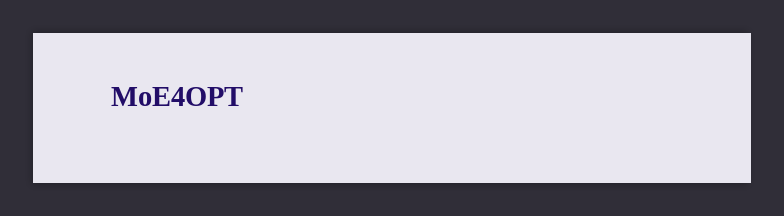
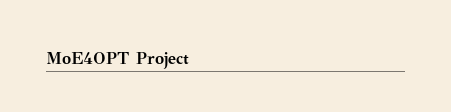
- MoE4OPT
+ MoE4OPT Project

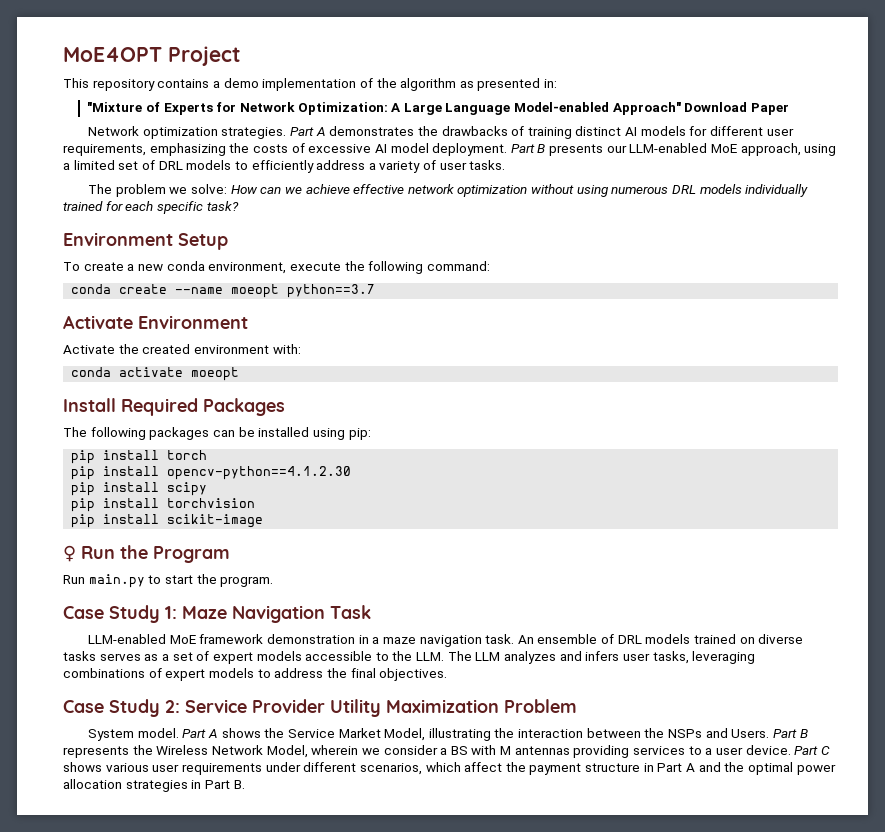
+ This repository contains a demo implementation of the algorithm as presented in:
+ "Mixture of Experts for Network Optimization: A Large Language Model-enabled Approach" Download Paper
+ Network optimization strategies. Part A demonstrates the drawbacks of training distinct AI models for different user requirements, emphasizing the costs of excessive AI model deployment. Part B presents our LLM-enabled MoE approach, using a limited set of DRL models to efficiently address a variety of user tasks.
+ The problem we solve: How can we achieve effective network optimization without using numerous DRL models individually trained for each specific task?
+ Environment Setup
+ To create a new conda environment, execute the following command:
+ conda create --name moeopt python==3.7
+ Activate Environment
+ Activate the created environment with:
+ conda activate moeopt
+ Install Required Packages
+ The following packages can be installed using pip:
+ pip install torch
+ pip install opencv-python==4.1.2.30
+ pip install scipy
+ pip install torchvision
+ pip install scikit-image
+ ♀ Run the Program
+ Run main.py to start the program.
+ Case Study 1: Maze Navigation Task
+ LLM-enabled MoE framework demonstration in a maze navigation task. An ensemble of DRL models trained on diverse tasks serves as a set of expert models accessible to the LLM. The LLM analyzes and infers user tasks, leveraging combinations of expert models to address the final objectives.
+ Case Study 2: Service Provider Utility Maximization Problem
+ System model. Part A shows the Service Market Model, illustrating the interaction between the NSPs and Users. Part B represents the Wireless Network Model, wherein we consider a BS with M antennas providing services to a user device. Part C shows various user requirements under different scenarios, which affect the payment structure in Part A and the optimal power allocation strategies in Part B.

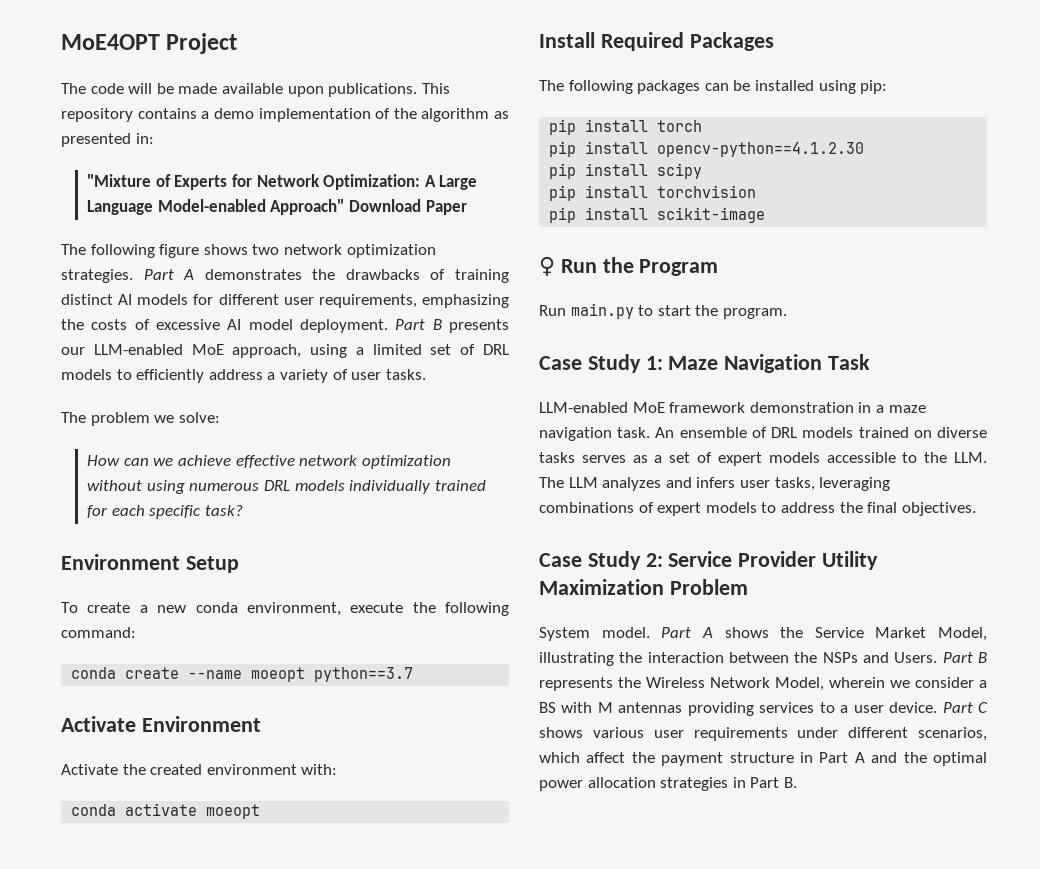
+ The code will be made available upon publications.
- Network optimization strategies.
+ The following figure shows two network optimization strategies.
- The problem we solve: How can we achieve effective network optimization without using numerous DRL models individually trained for each specific task?
+ The problem we solve:
+ How can we achieve effective network optimization without using numerous DRL models individually trained for each specific task?

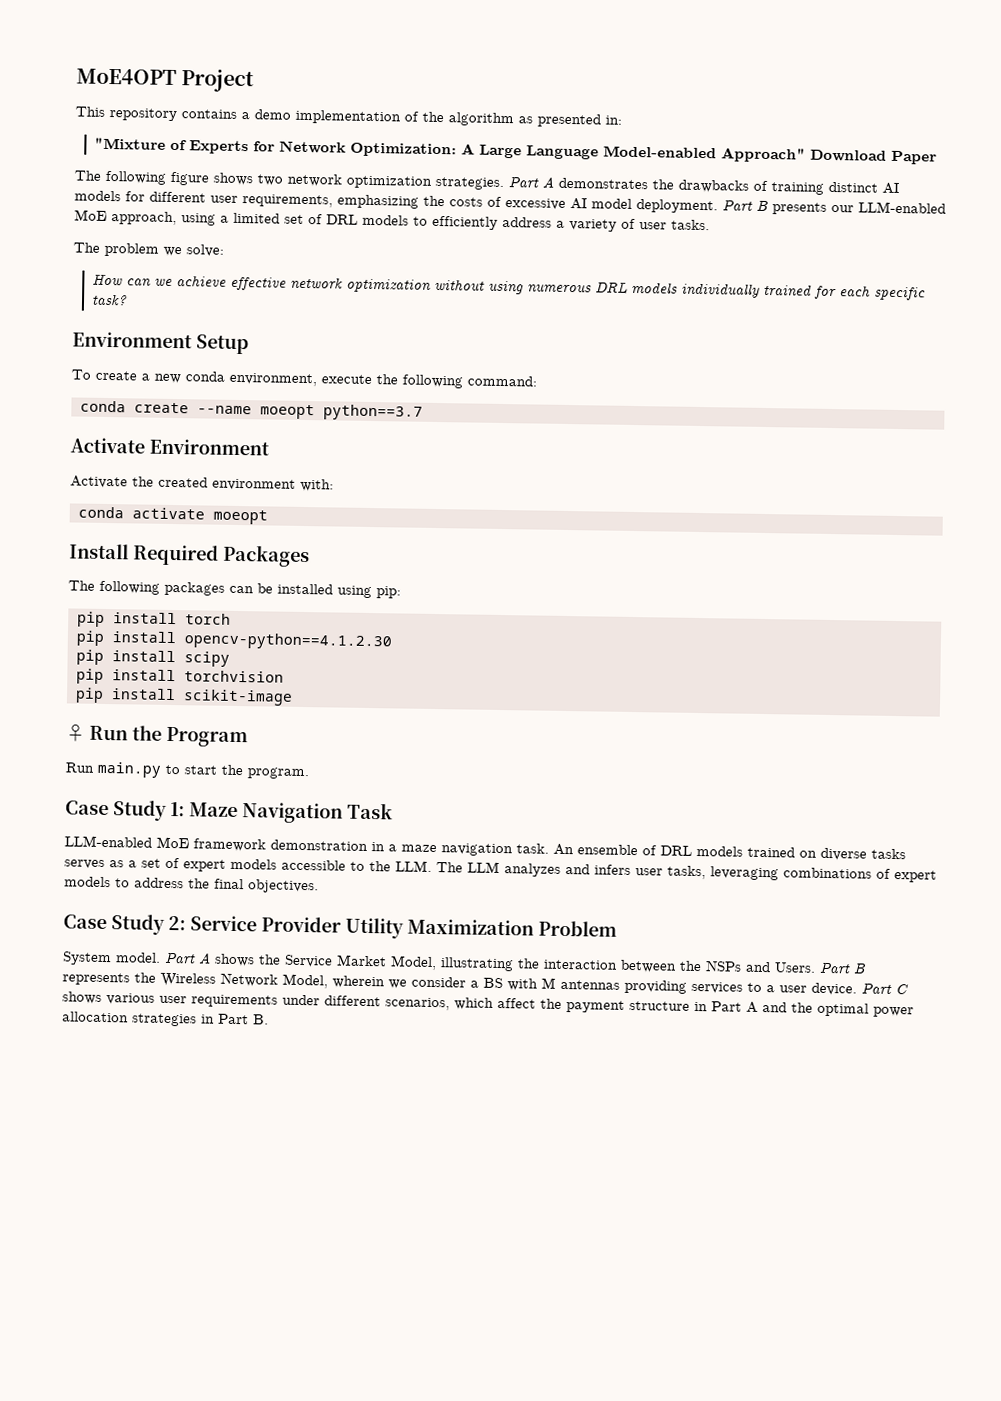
- The code will be made available upon publications.

